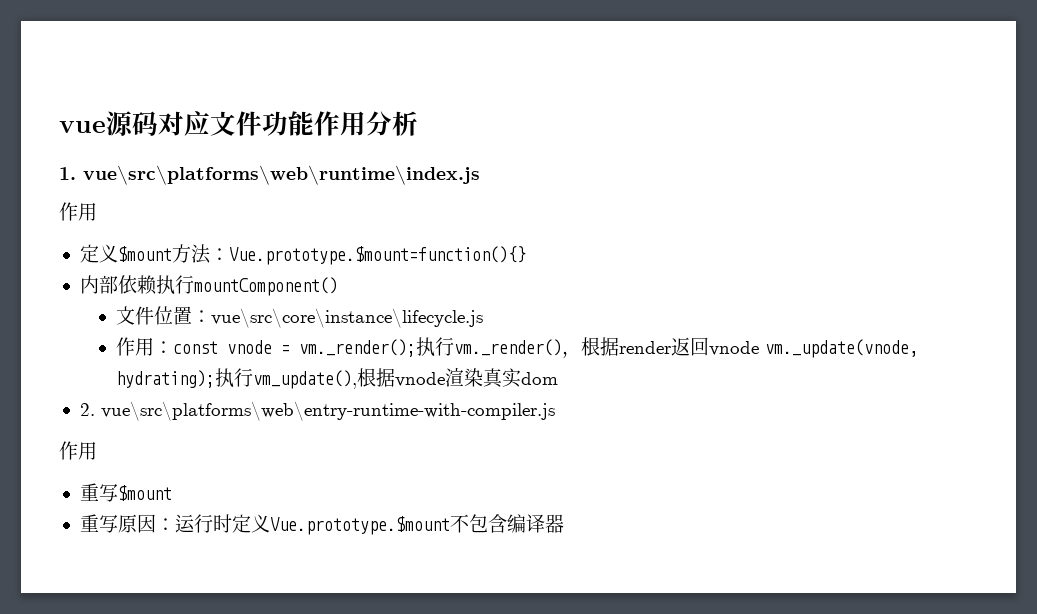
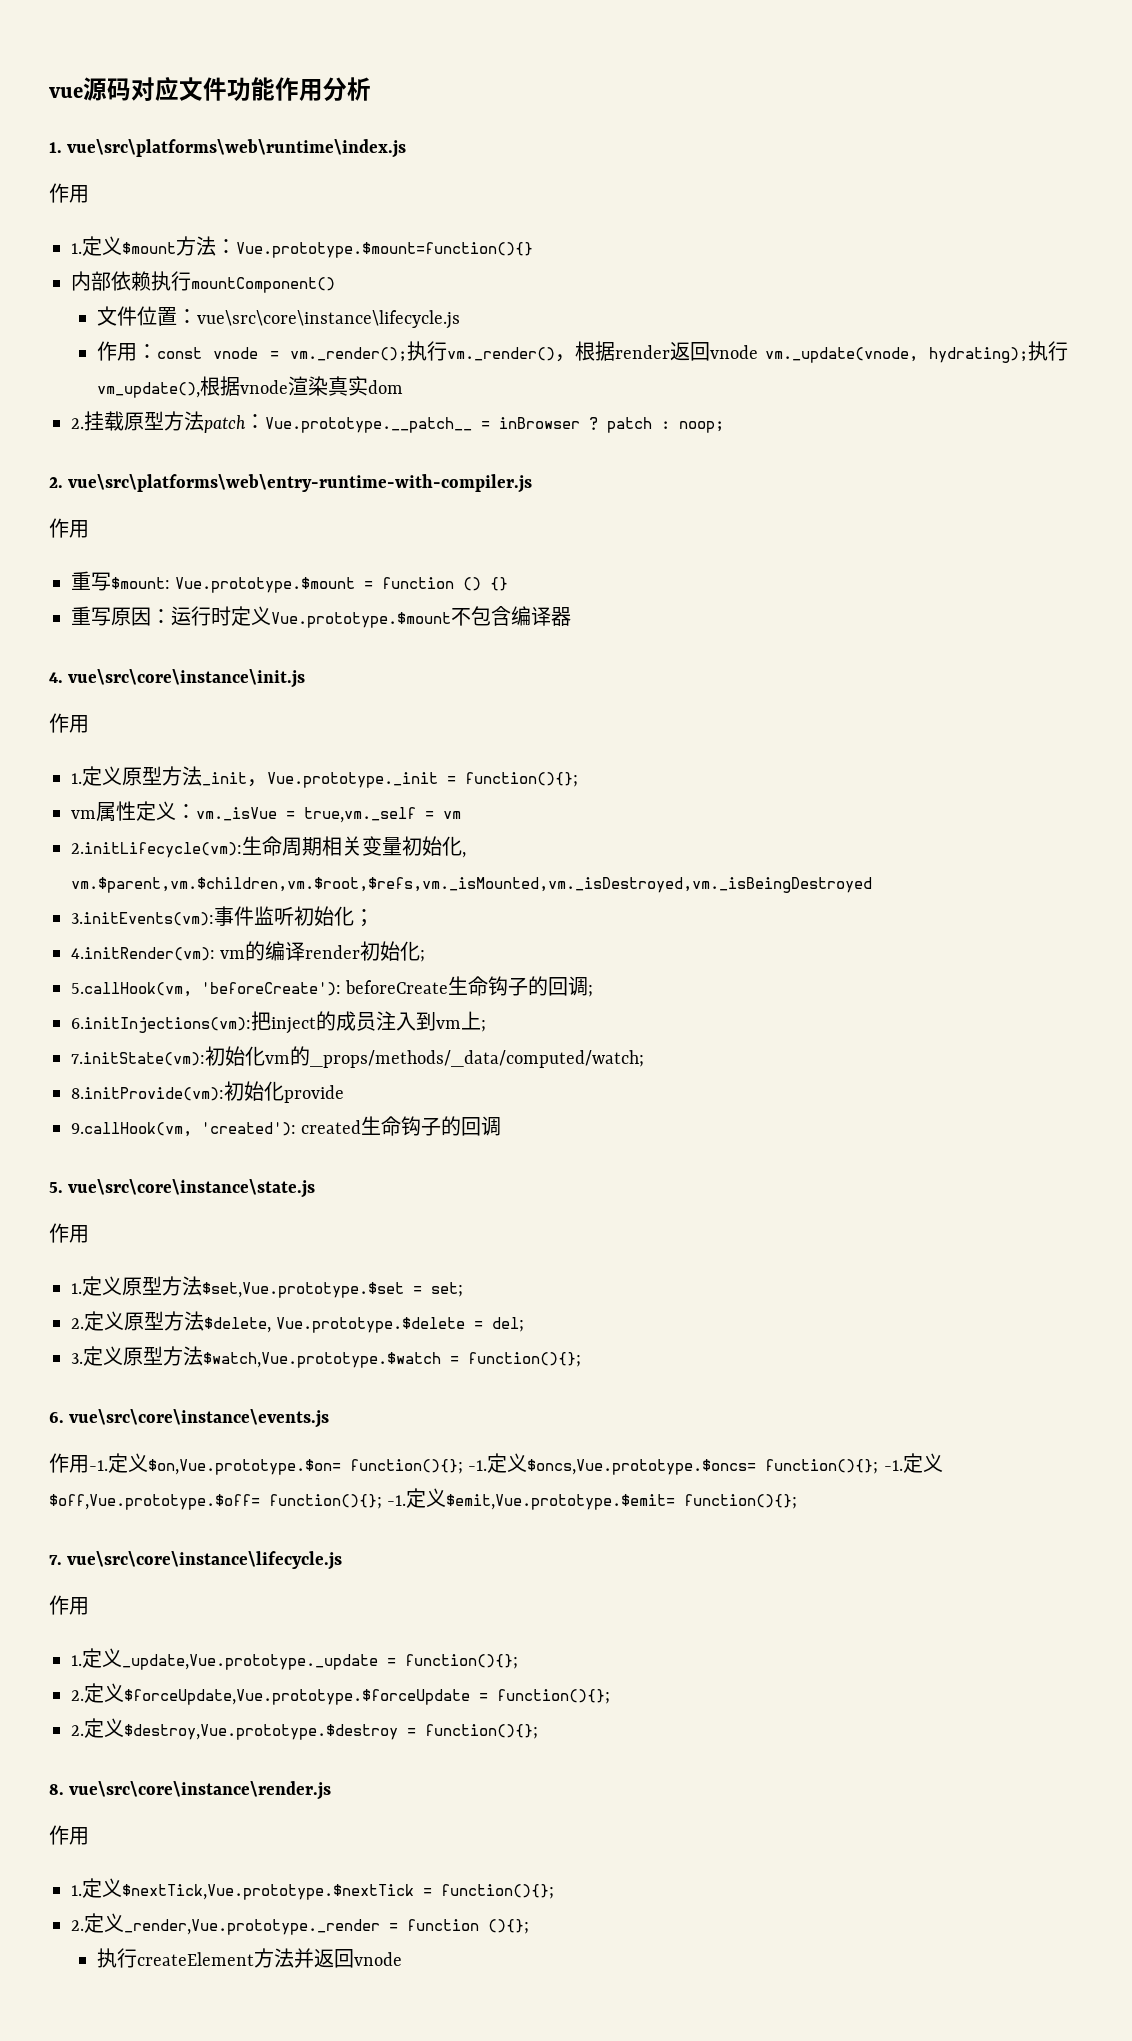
- 定义$mount方法：Vue.prototype.$mount=function(){}
+ 1.定义$mount方法：Vue.prototype.$mount=function(){}
+ 2.挂载原型方法patch：Vue.prototype.__patch__ = inBrowser ? patch : noop;
  2. vue\src\platforms\web\entry-runtime-with-compiler.js
  作用
- 重写$mount
+ 重写$mount: Vue.prototype.$mount = function () {}
+ 4. vue\src\core\instance\init.js
+ 作用
+ 1.定义原型方法_init，Vue.prototype._init = function(){};
+ vm属性定义：vm._isVue = true,vm._self = vm
+ 2.initLifecycle(vm):生命周期相关变量初始化, vm.$parent,vm.$children,vm.$root,$refs,vm._isMounted,vm._isDestroyed,vm._isBeingDestroyed
+ 3.initEvents(vm):事件监听初始化；
+ 4.initRender(vm): vm的编译render初始化;
+ 5.callHook(vm, 'beforeCreate'): beforeCreate生命钩子的回调;
+ 6.initInjections(vm):把inject的成员注入到vm上;
+ 7.initState(vm):初始化vm的_props/methods/_data/computed/watch;
+ 8.initProvide(vm):初始化provide
+ 9.callHook(vm, 'created'): created生命钩子的回调
+ 5. vue\src\core\instance\state.js
+ 作用
+ 1.定义原型方法$set,Vue.prototype.$set = set;
+ 2.定义原型方法$delete, Vue.prototype.$delete = del;
+ 3.定义原型方法$watch,Vue.prototype.$watch = function(){};
+ 6. vue\src\core\instance\events.js
+ 作用-1.定义$on,Vue.prototype.$on= function(){}; -1.定义$oncs,Vue.prototype.$oncs= function(){}; -1.定义$off,Vue.prototype.$off= function(){}; -1.定义$emit,Vue.prototype.$emit= function(){};
+ 7. vue\src\core\instance\lifecycle.js
+ 作用
+ 1.定义_update,Vue.prototype._update = function(){};
+ 2.定义$forceUpdate,Vue.prototype.$forceUpdate = function(){};
+ 2.定义$destroy,Vue.prototype.$destroy = function(){};
+ 8. vue\src\core\instance\render.js
+ 作用
+ 1.定义$nextTick,Vue.prototype.$nextTick = function(){};
+ 2.定义_render,Vue.prototype._render = function (){};
+ 执行createElement方法并返回vnode

